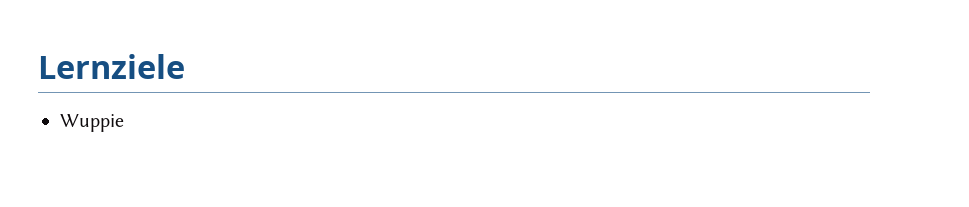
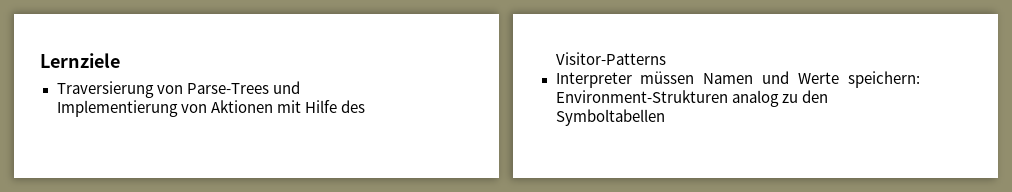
- Wuppie
+ Traversierung von Parse-Trees und Implementierung von Aktionen mit Hilfe des Visitor-Patterns
+ Interpreter müssen Namen und Werte speichern: Environment-Strukturen analog zu den Symboltabellen

